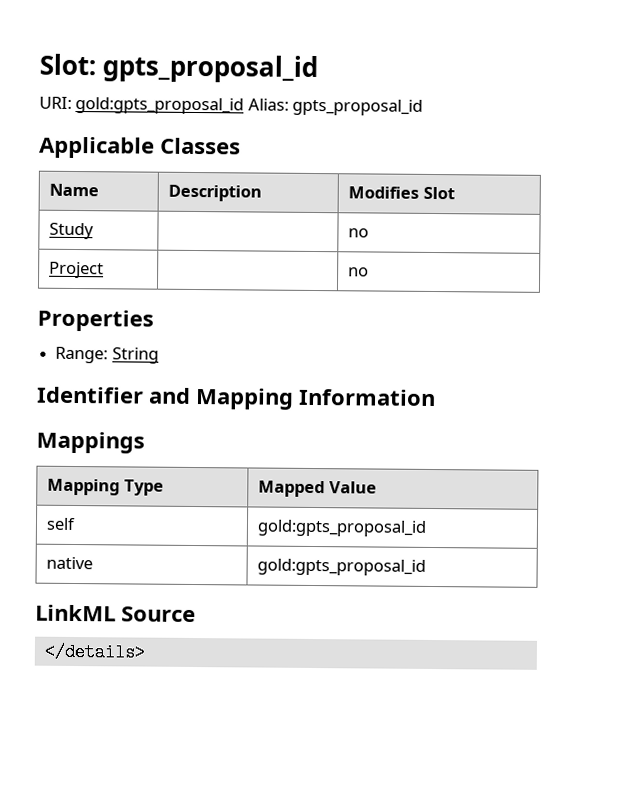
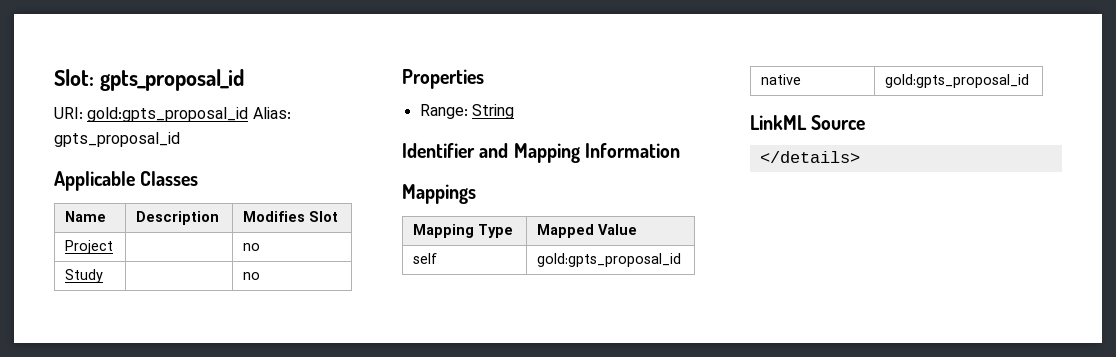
+ Project | | no
  Study | | no
- Project | | no

